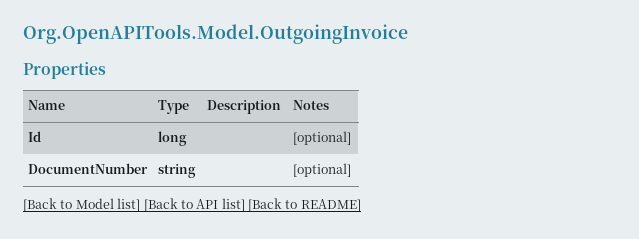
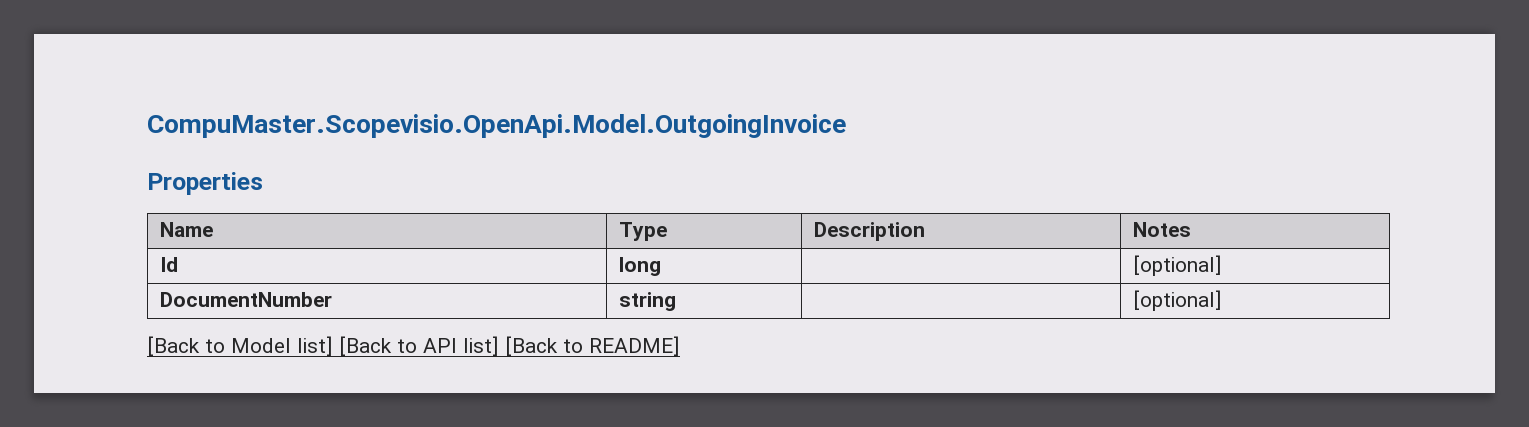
- Org.OpenAPITools.Model.OutgoingInvoice
+ CompuMaster.Scopevisio.OpenApi.Model.OutgoingInvoice

